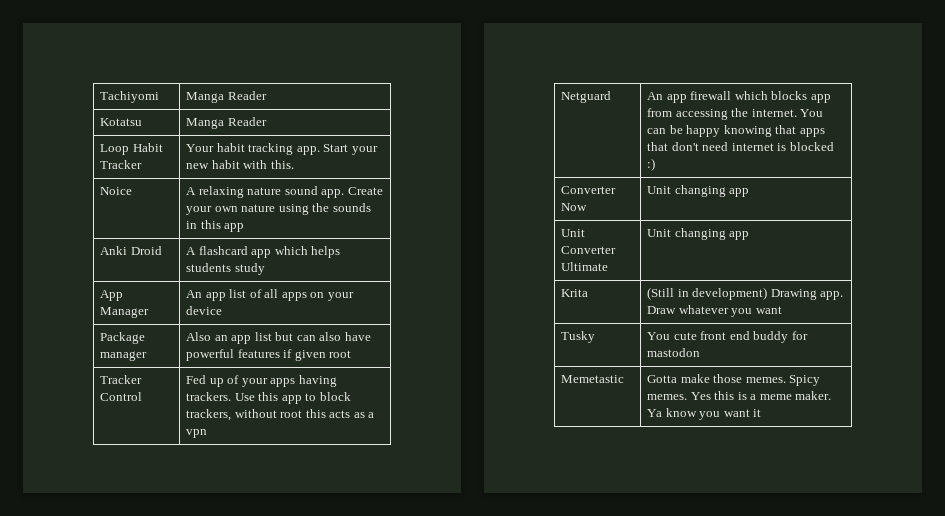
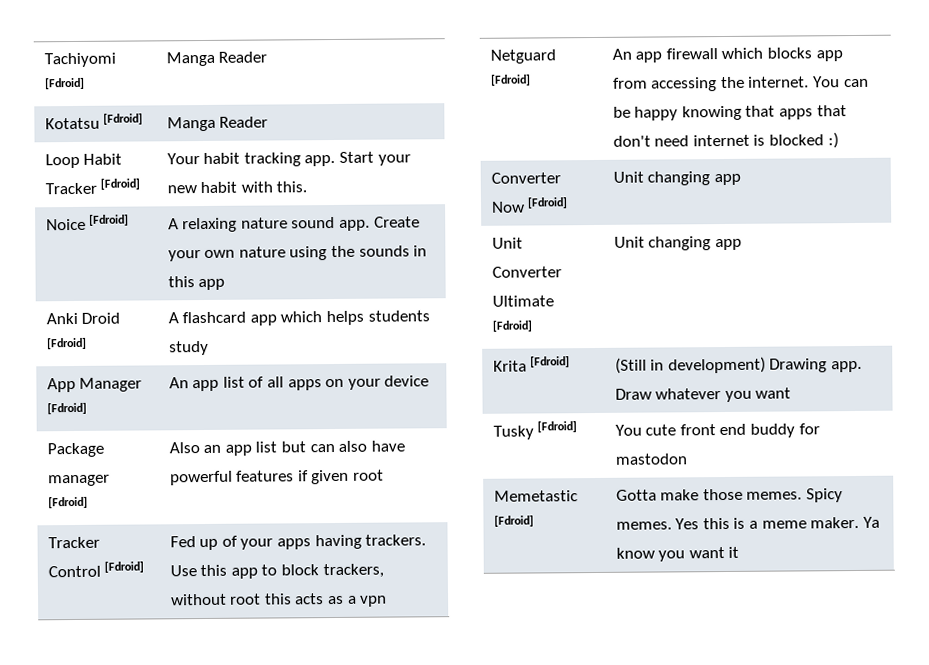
- Tachiyomi | Manga Reader
+ Tachiyomi [Fdroid] | Manga Reader
- Kotatsu | Manga Reader
+ Kotatsu [Fdroid] | Manga Reader
- Loop Habit Tracker | Your habit tracking app. Start your new habit with this.
+ Loop Habit Tracker [Fdroid] | Your habit tracking app. Start your new habit with this.
- Noice | A relaxing nature sound app. Create your own nature using the sounds in this app
+ Noice [Fdroid] | A relaxing nature sound app. Create your own nature using the sounds in this app
- Anki Droid | A flashcard app which helps students study
+ Anki Droid [Fdroid] | A flashcard app which helps students study
- App Manager | An app list of all apps on your device
+ App Manager [Fdroid] | An app list of all apps on your device
- Package manager | Also an app list but can also have powerful features if given root
+ Package manager [Fdroid] | Also an app list but can also have powerful features if given root
- Tracker Control | Fed up of your apps having trackers. Use this app to block trackers, without root this acts as a vpn
+ Tracker Control [Fdroid] | Fed up of your apps having trackers. Use this app to block trackers, without root this acts as a vpn
- Netguard | An app firewall which blocks app from accessing the internet. You can be happy knowing that apps that don't need internet is blocked :)
+ Netguard [Fdroid] | An app firewall which blocks app from accessing the internet. You can be happy knowing that apps that don't need internet is blocked :)
- Converter Now | Unit changing app
+ Converter Now [Fdroid] | Unit changing app
- Unit Converter Ultimate | Unit changing app
+ Unit Converter Ultimate [Fdroid] | Unit changing app
- Krita | (Still in development) Drawing app. Draw whatever you want
+ Krita [Fdroid] | (Still in development) Drawing app. Draw whatever you want
- Tusky | You cute front end buddy for mastodon
+ Tusky [Fdroid] | You cute front end buddy for mastodon
- Memetastic | Gotta make those memes. Spicy memes. Yes this is a meme maker. Ya know you want it
+ Memetastic [Fdroid] | Gotta make those memes. Spicy memes. Yes this is a meme maker. Ya know you want it

